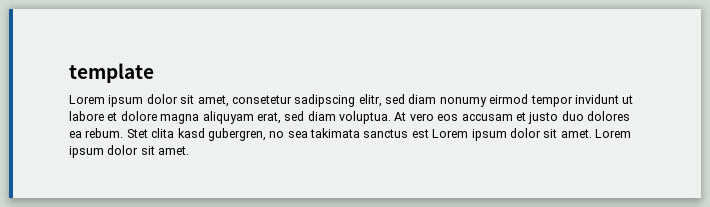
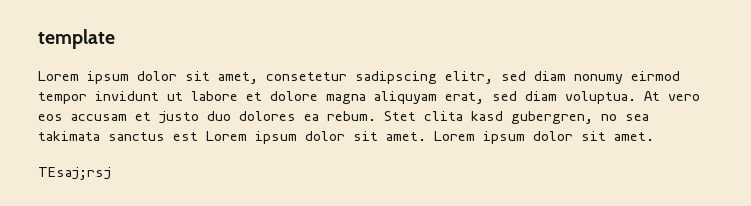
+ TEsaj;rsj

